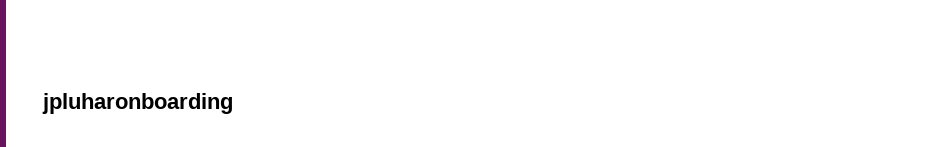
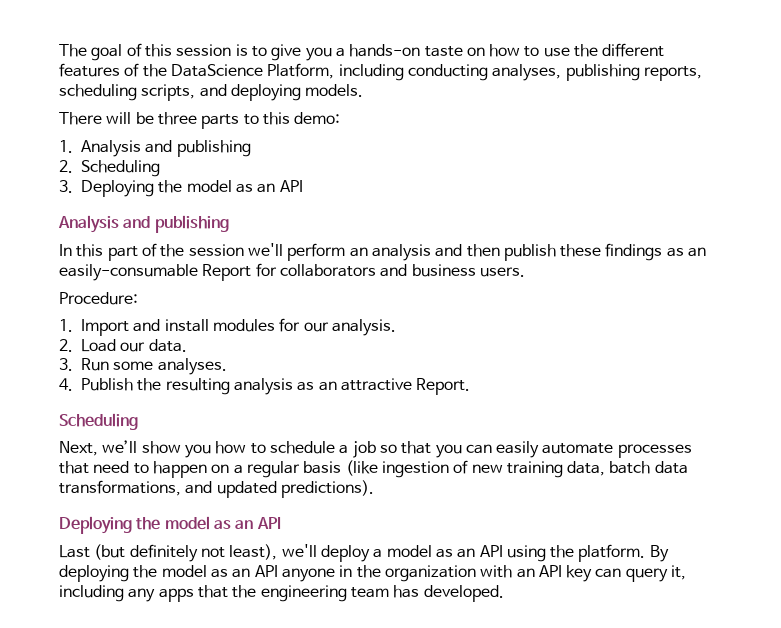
- jpluharonboarding
+ The goal of this session is to give you a hands-on taste on how to use the different features of the DataScience Platform, including conducting analyses, publishing reports, scheduling scripts, and deploying models.
+ There will be three parts to this demo:
+ 1. Analysis and publishing
+ 2. Scheduling
+ 3. Deploying the model as an API
+ Analysis and publishing
+ In this part of the session we'll perform an analysis and then publish these findings as an easily-consumable Report for collaborators and business users.
+ Procedure:
+ 1. Import and install modules for our analysis.
+ 2. Load our data.
+ 3. Run some analyses.
+ 4. Publish the resulting analysis as an attractive Report.
+ Scheduling
+ Next, we’ll show you how to schedule a job so that you can easily automate processes that need to happen on a regular basis (like ingestion of new training data, batch data transformations, and updated predictions).
+ Deploying the model as an API
+ Last (but definitely not least), we'll deploy a model as an API using the platform. By deploying the model as an API anyone in the organization with an API key can query it, including any apps that the engineering team has developed.

